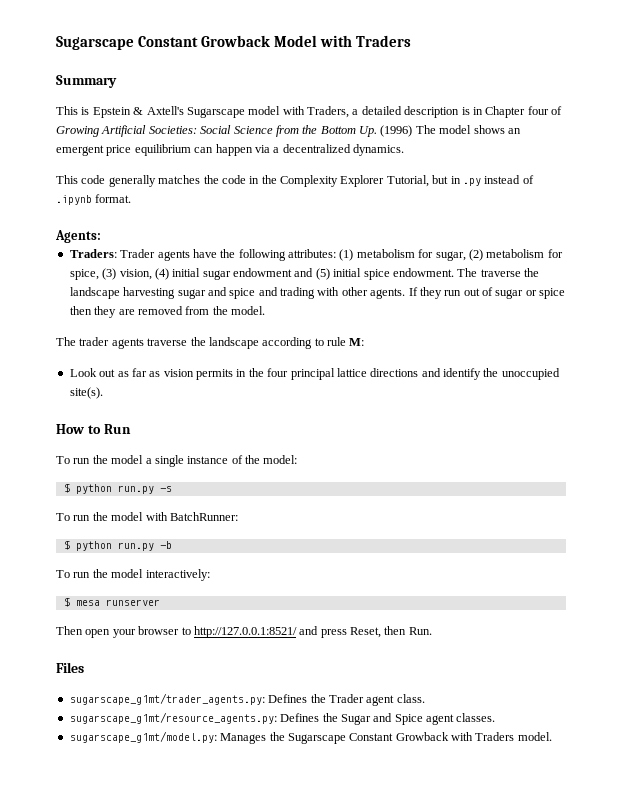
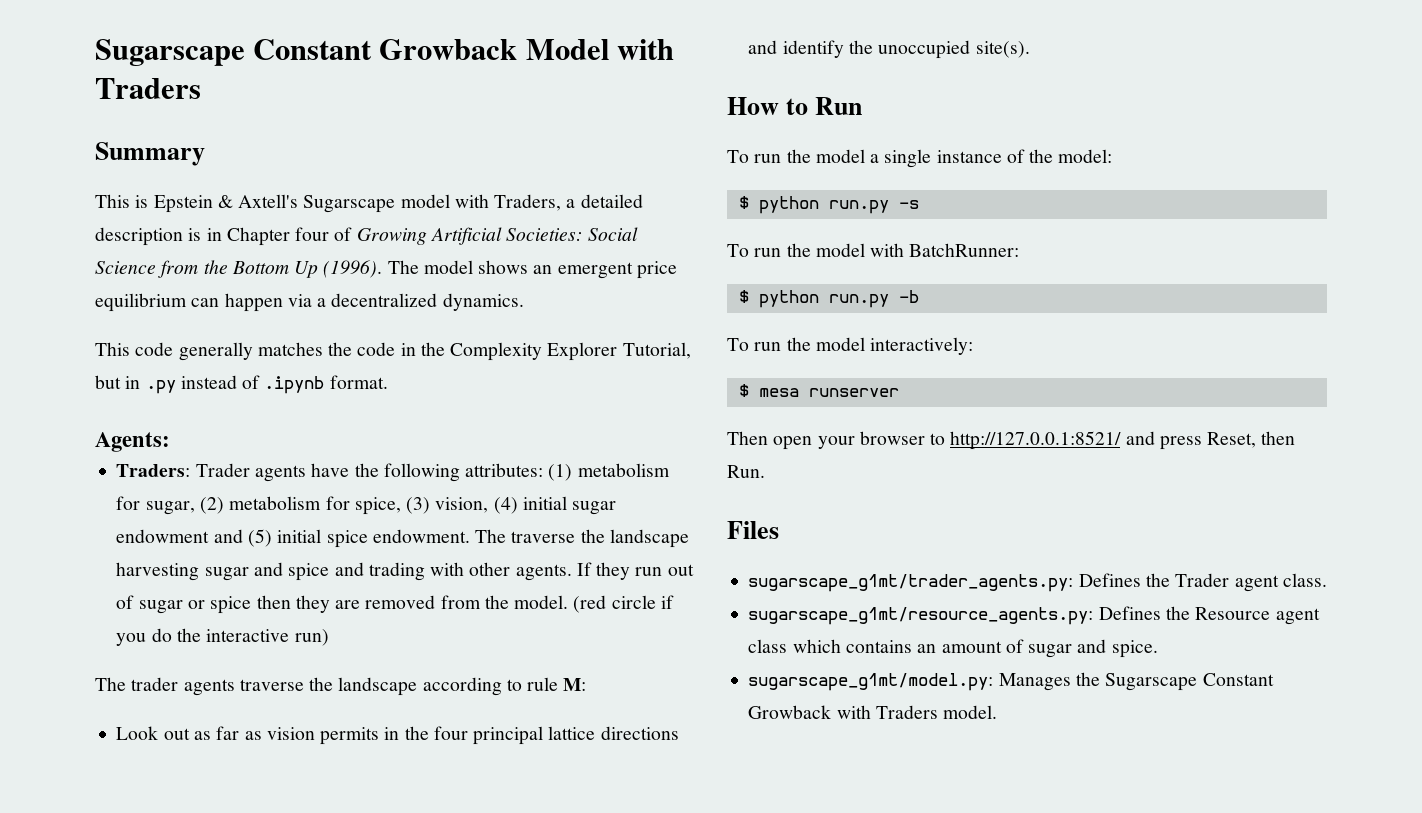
- This is Epstein & Axtell's Sugarscape model with Traders, a detailed description is in Chapter four of Growing Artificial Societies: Social Science from the Bottom Up. (1996) The model shows an emergent price equilibrium can happen via a decentralized dynamics.
+ This is Epstein & Axtell's Sugarscape model with Traders, a detailed description is in Chapter four of Growing Artificial Societies: Social Science from the Bottom Up (1996). The model shows an emergent price equilibrium can happen via a decentralized dynamics.
+ (red circle if you do the interactive run)
- sugarscape_g1mt/resource_agents.py: Defines the Sugar and Spice agent classes.
+ sugarscape_g1mt/resource_agents.py: Defines the Resource agent class which contains an amount of sugar and spice.

